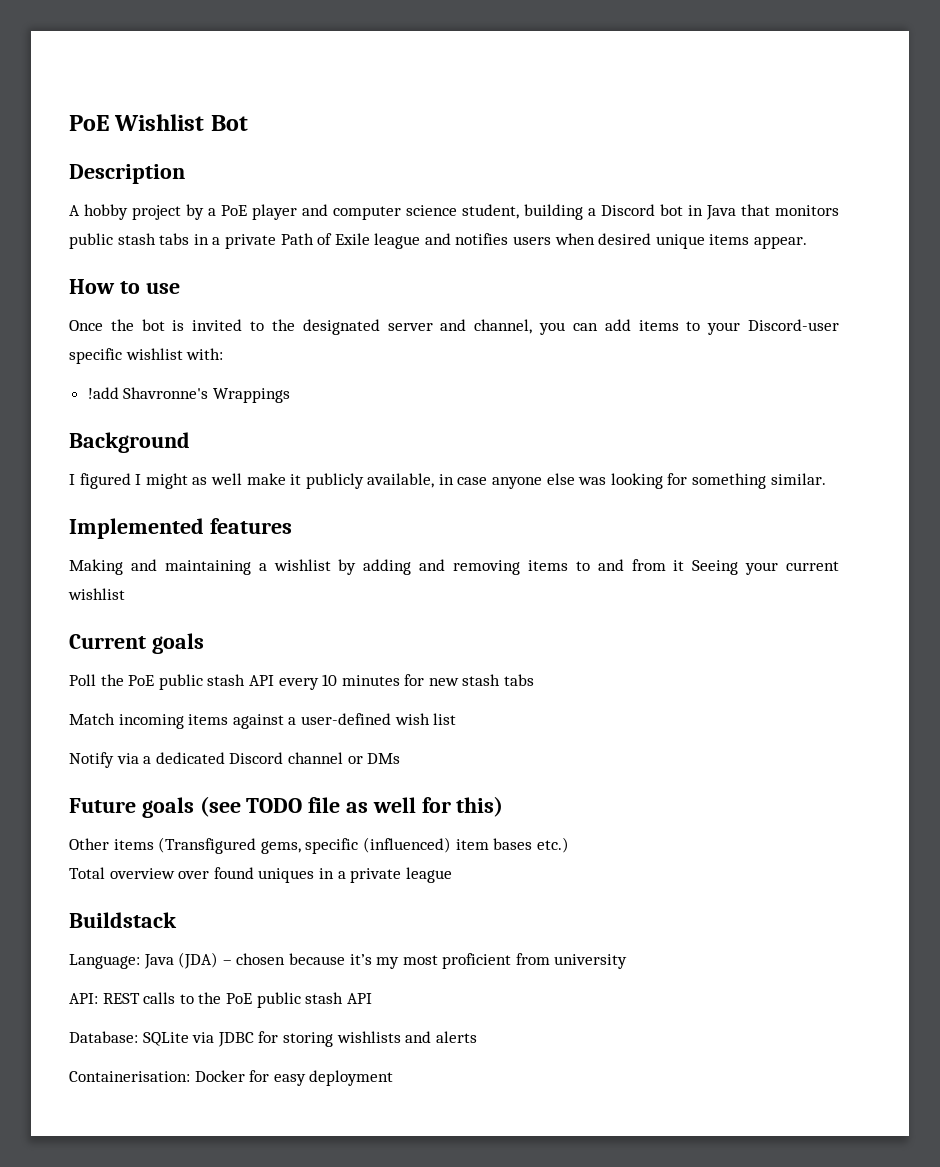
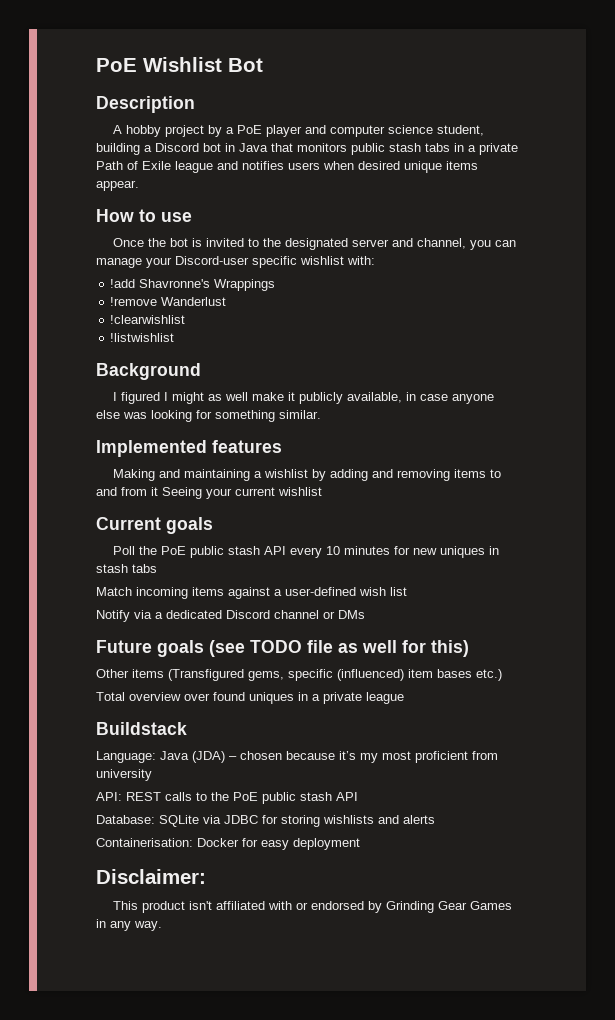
- Once the bot is invited to the designated server and channel, you can add items to your Discord-user specific wishlist with:
+ Once the bot is invited to the designated server and channel, you can manage your Discord-user specific wishlist with:
+ !remove Wanderlust
+ !clearwishlist
+ !listwishlist
- Poll the PoE public stash API every 10 minutes for new stash tabs
+ Poll the PoE public stash API every 10 minutes for new uniques in stash tabs
+ Disclaimer:
+ This product isn't affiliated with or endorsed by Grinding Gear Games in any way.

